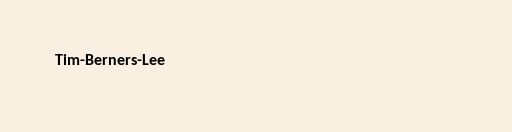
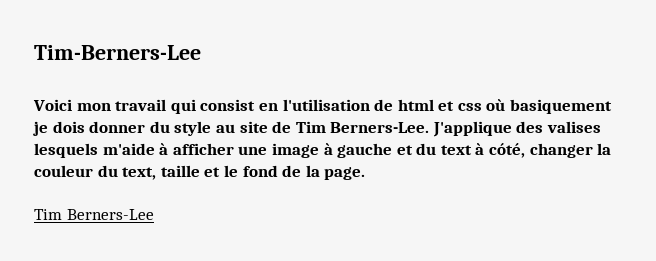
+ Voici mon travail qui consist en l'utilisation de html et css où basiquement je dois donner du style au site de Tim Berners-Lee. J'applique des valises lesquels m'aide à afficher une image à gauche et du text à cóté, changer la couleur du text, taille et le fond de la page.
+ Tim Berners-Lee

